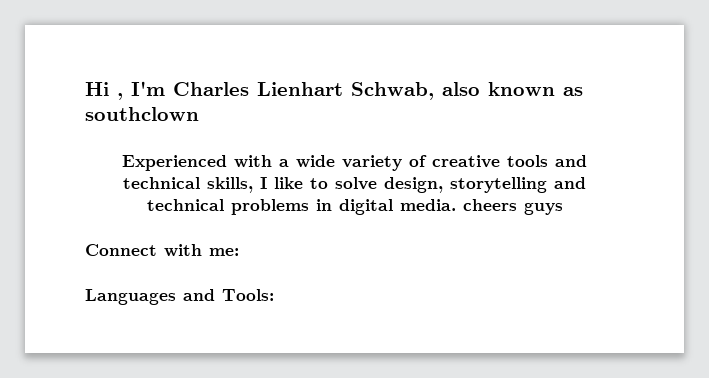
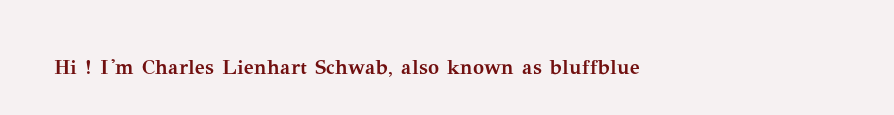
- Hi , I'm Charles Lienhart Schwab, also known as southclown
- Experienced with a wide variety of creative tools and technical skills, I like to solve design, storytelling and technical problems in digital media. cheers guys
- Connect with me:
- Languages and Tools:
+ Hi ! I'm Charles Lienhart Schwab, also known as bluffblue

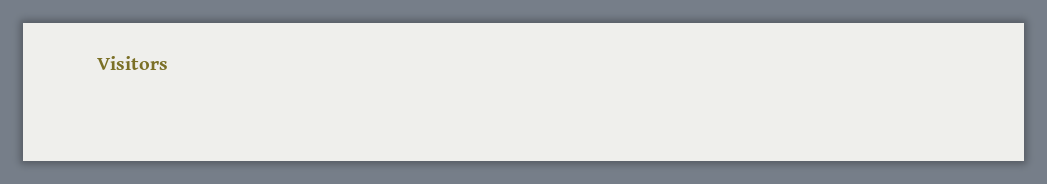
- Hi ! I'm Charles Lienhart Schwab, also known as bluffblue
+ Visitors

